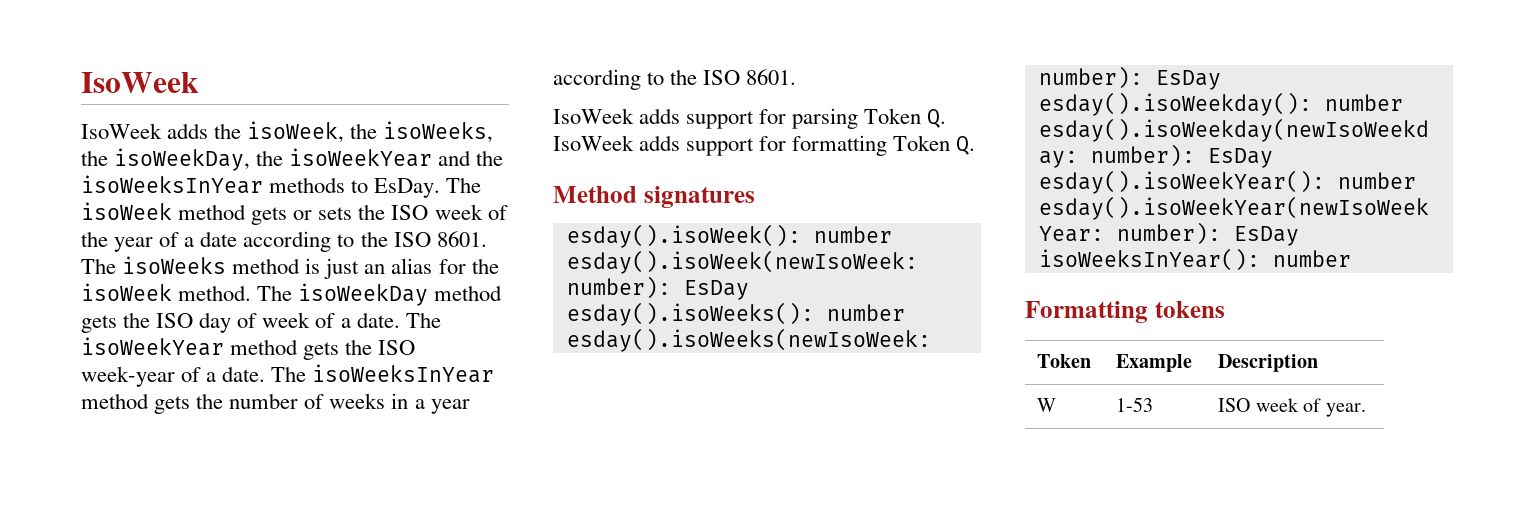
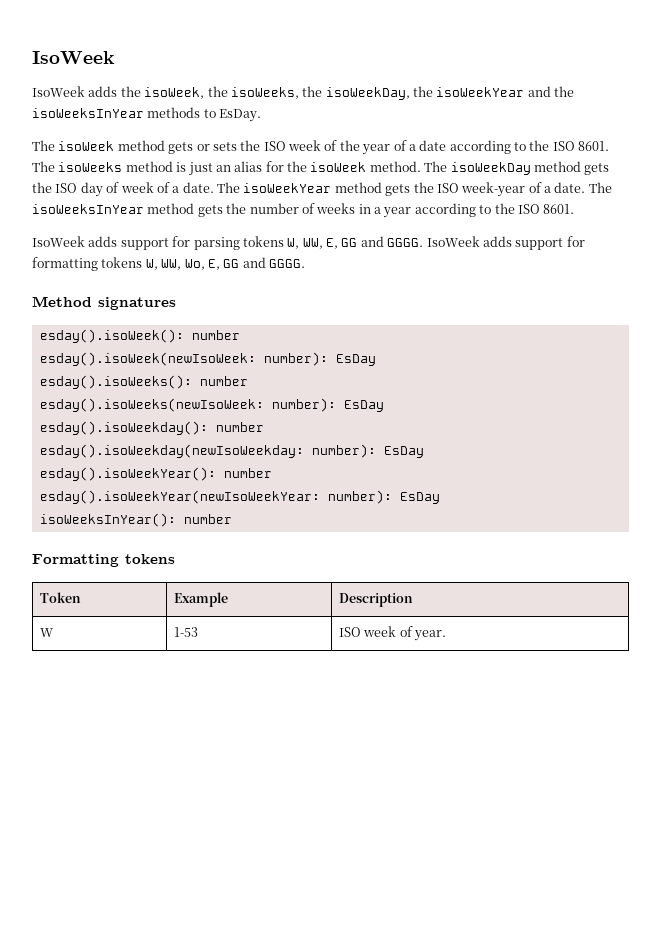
- IsoWeek adds the isoWeek, the isoWeeks, the isoWeekDay, the isoWeekYear and the isoWeeksInYear methods to EsDay. The isoWeek method gets or sets the ISO week of the year of a date according to the ISO 8601.
+ IsoWeek adds the isoWeek, the isoWeeks, the isoWeekDay, the isoWeekYear and the isoWeeksInYear methods to EsDay.
+ The isoWeek method gets or sets the ISO week of the year of a date according to the ISO 8601.
- IsoWeek adds support for parsing Token Q. IsoWeek adds support for formatting Token Q.
+ IsoWeek adds support for parsing tokens W, WW, E, GG and GGGG. IsoWeek adds support for formatting tokens W, WW, Wo, E, GG and GGGG.

